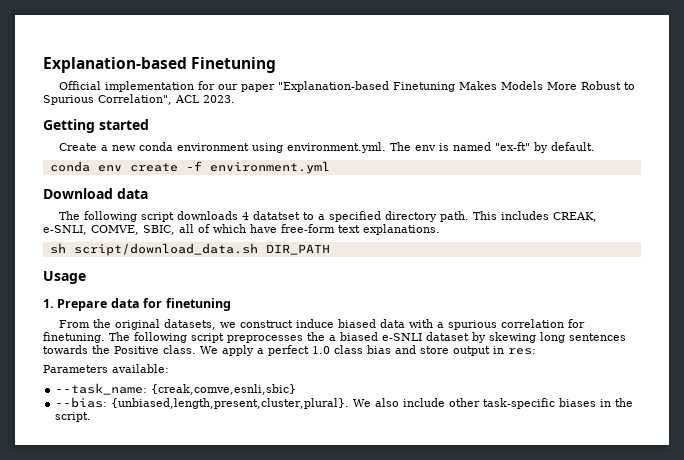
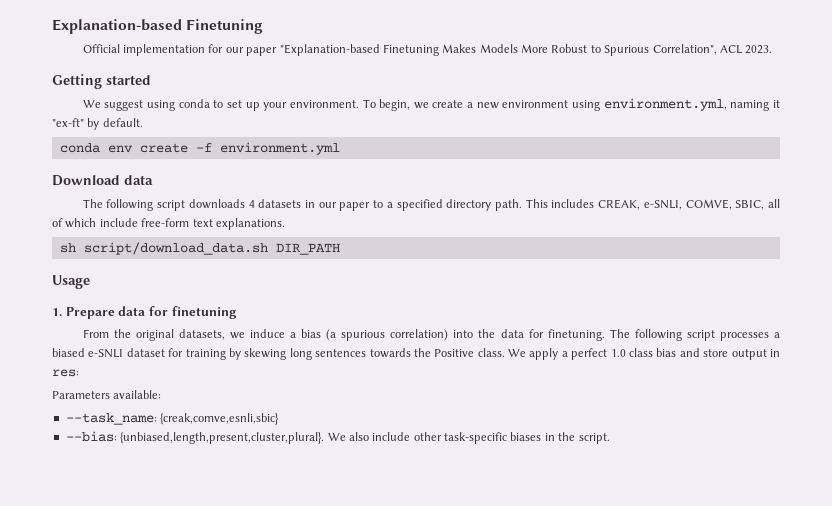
- Create a new conda environment using environment.yml. The env is named "ex-ft" by default.
+ We suggest using conda to set up your environment. To begin, we create a new environment using environment.yml, naming it "ex-ft" by default.
- The following script downloads 4 datatset to a specified directory path.
+ The following script downloads 4 datasets in our paper to a specified directory path.
- This includes CREAK, e-SNLI, COMVE, SBIC, all of which have free-form text explanations.
+ This includes CREAK, e-SNLI, COMVE, SBIC, all of which include free-form text explanations.
- From the original datasets, we construct induce biased data with a spurious correlation for finetuning.
+ From the original datasets, we induce a bias (a spurious correlation) into the data for finetuning.
- The following script preprocesses the a biased e-SNLI dataset by skewing long sentences towards the Positive class.
+ The following script processes a biased e-SNLI dataset for training by skewing long sentences towards the Positive class.

